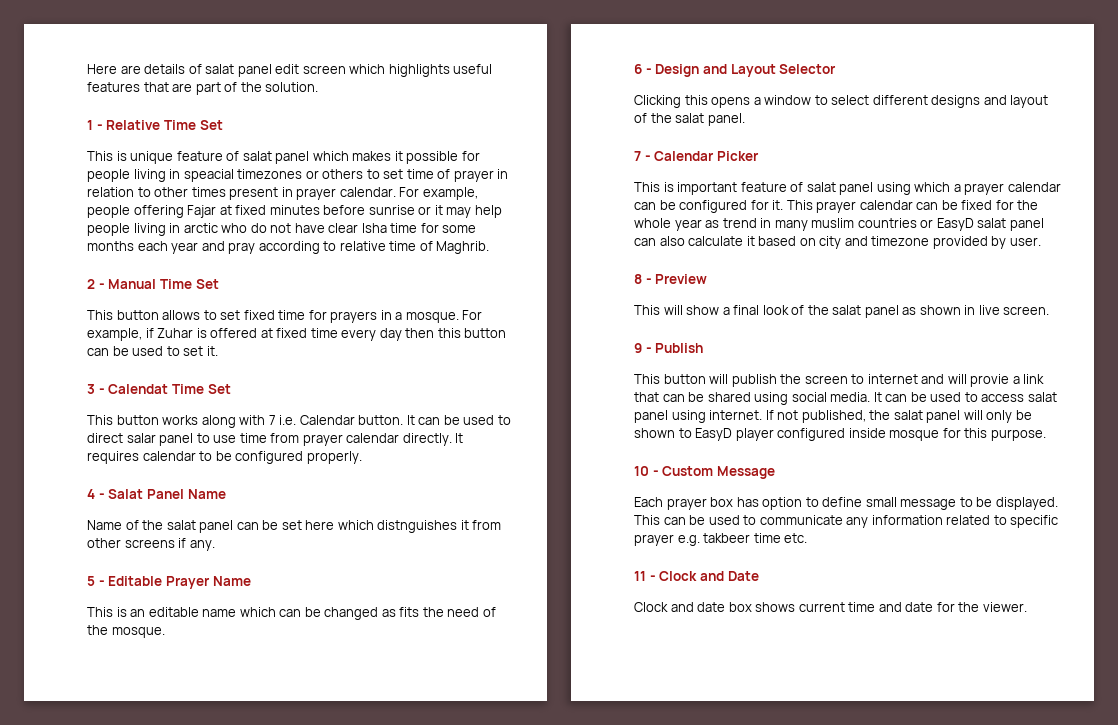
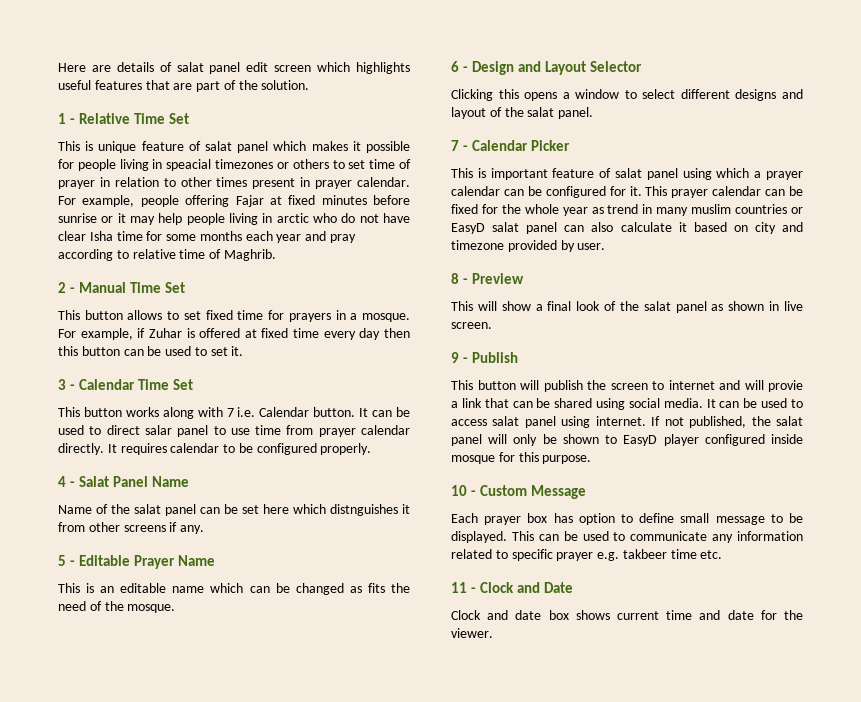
- 3 - Calendat Time Set
+ 3 - Calendar Time Set

